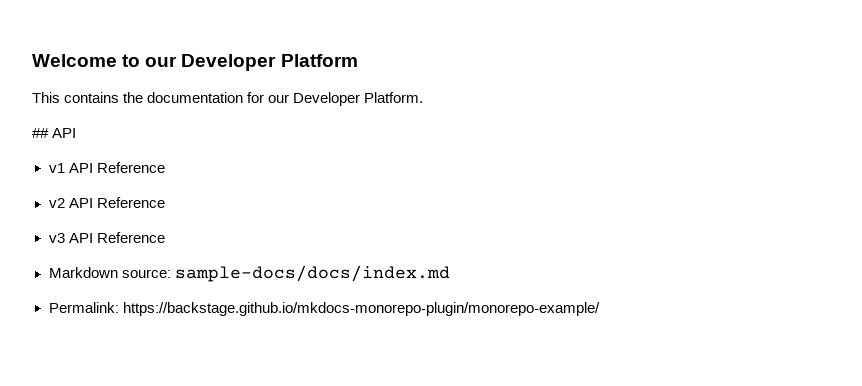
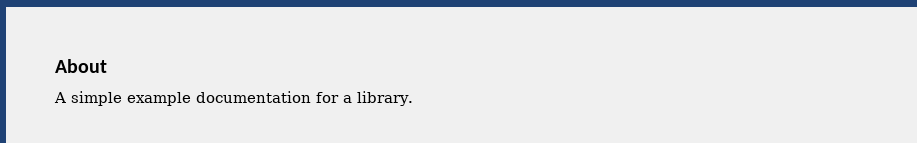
- Welcome to our Developer Platform
- This contains the documentation for our Developer Platform.
- ## API
- v1 API Reference
- v2 API Reference
- v3 API Reference
- Markdown source: sample-docs/docs/index.md
- Permalink: https://backstage.github.io/mkdocs-monorepo-plugin/monorepo-example/
+ About
+ A simple example documentation for a library.

